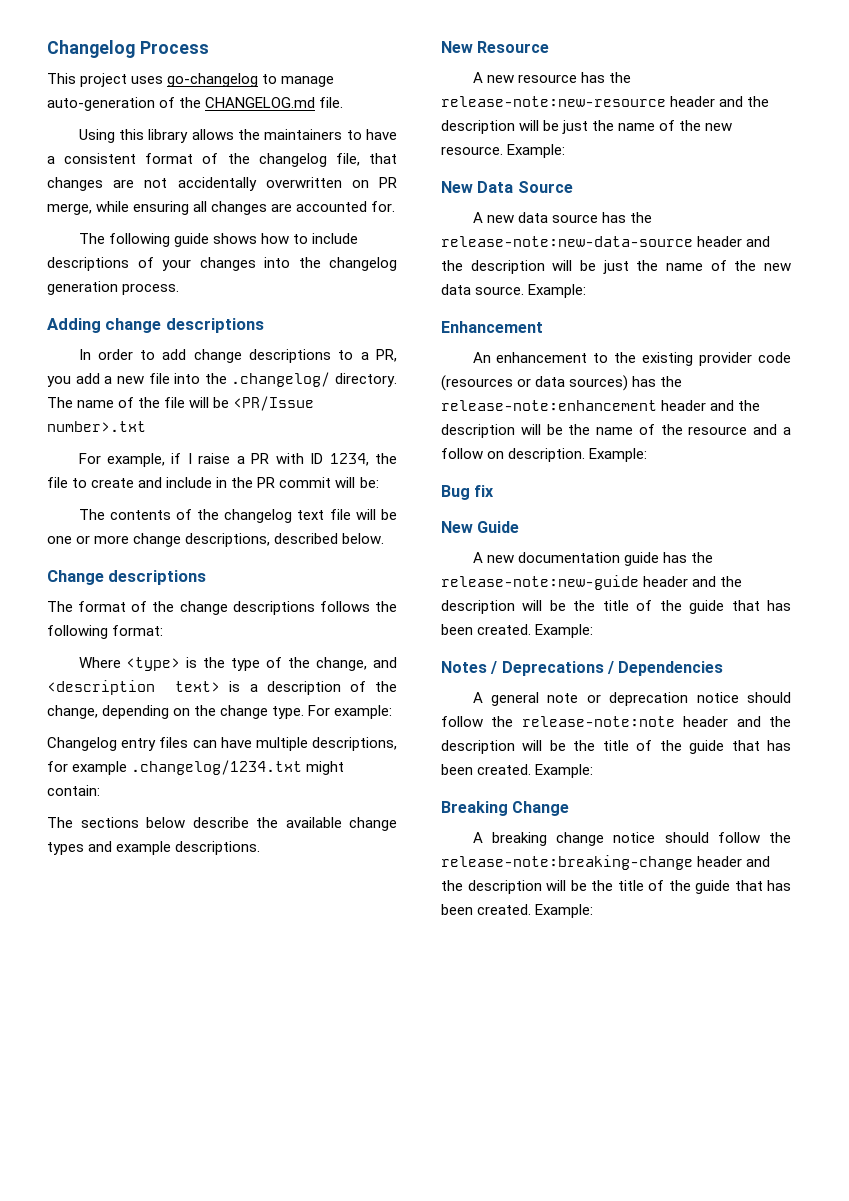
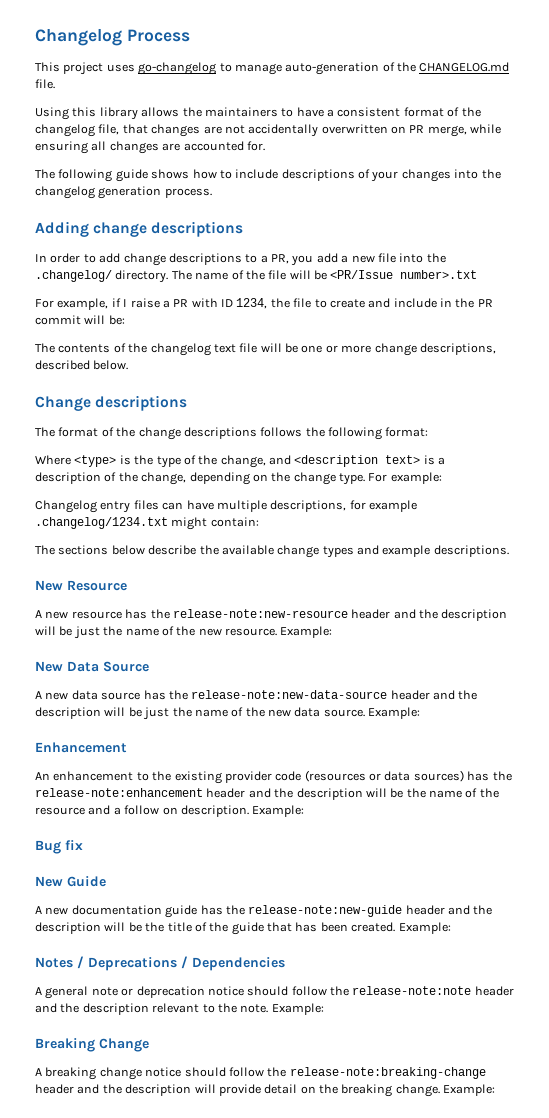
- A general note or deprecation notice should follow the release-note:note header and the description will be the title of the guide that has been created.
+ A general note or deprecation notice should follow the release-note:note header and the description relevant to the note.
- A breaking change notice should follow the release-note:breaking-change header and the description will be the title of the guide that has been created.
+ A breaking change notice should follow the release-note:breaking-change header and the description will provide detail on the breaking change.

